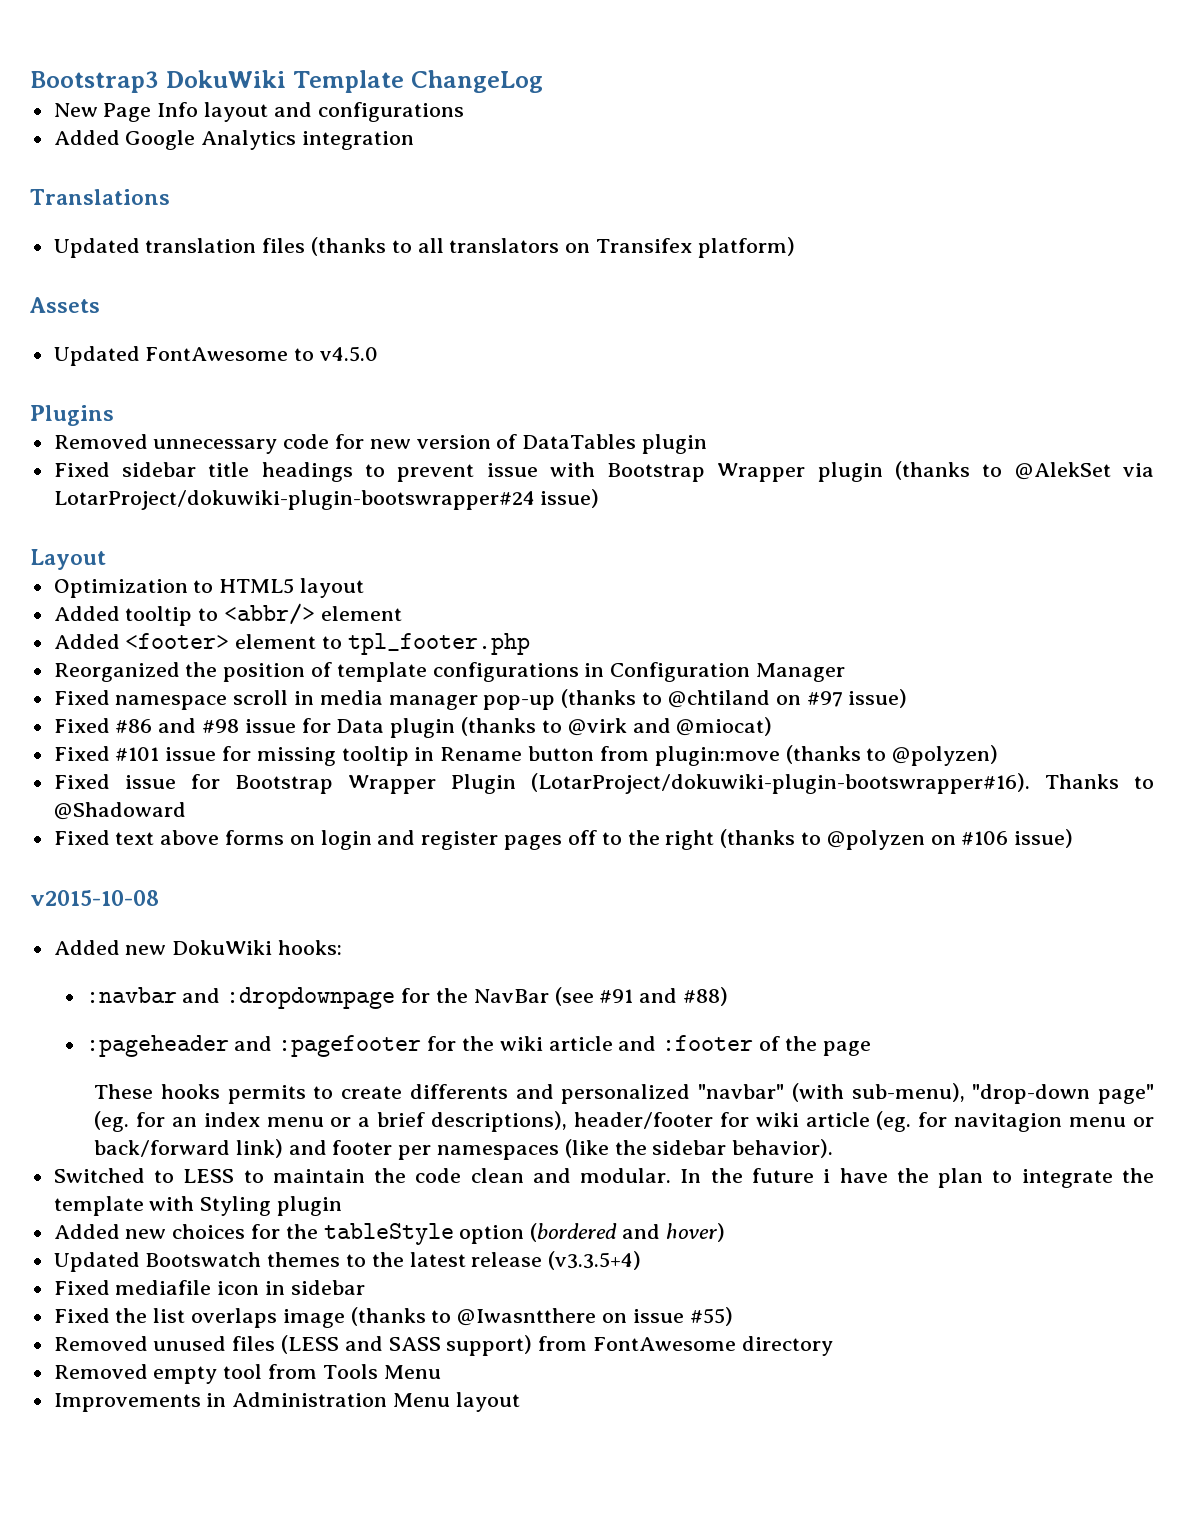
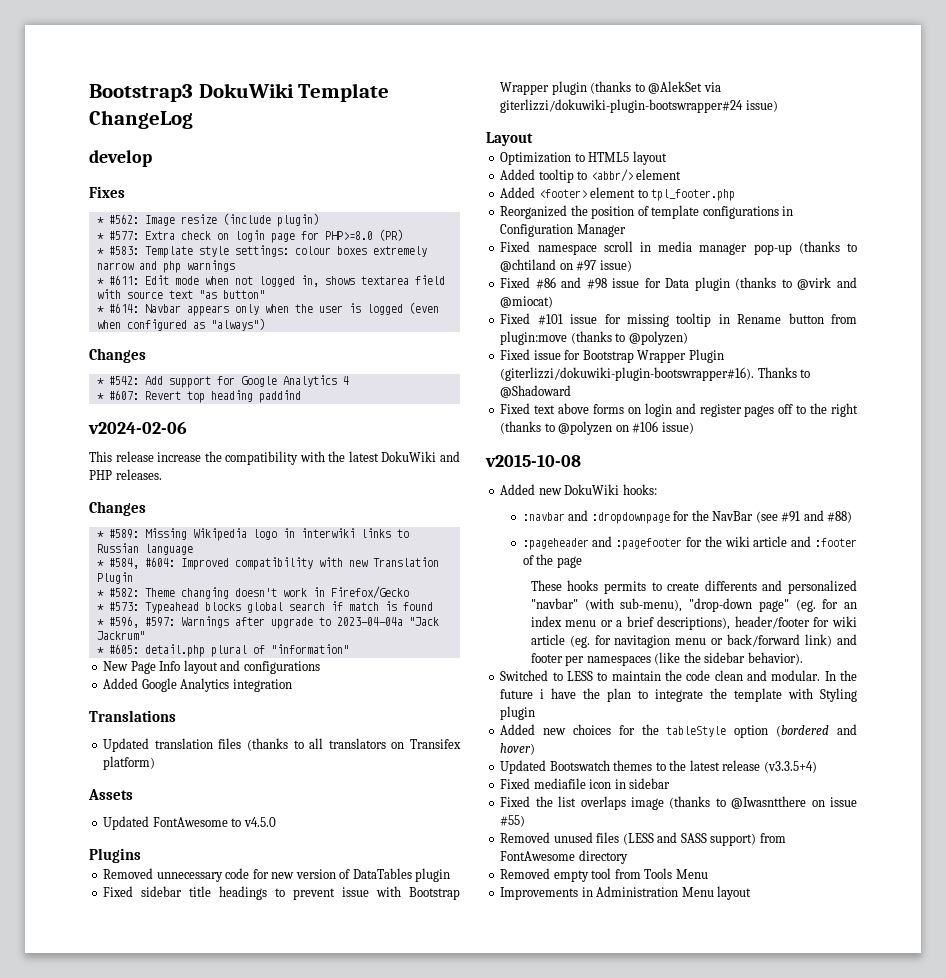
+ develop
+ Fixes
+ * #562: Image resize (include plugin)
+ * #577: Extra check on login page for PHP>=8.0 (PR)
+ * #583: Template style settings: colour boxes extremely narrow and php warnings
+ * #611: Edit mode when not logged in, shows textarea field with source text "as button"
+ * #614: Navbar appears only when the user is logged (even when configured as "always")
+ Changes
+ * #542: Add support for Google Analytics 4
+ * #607: Revert top heading paddind
+ v2024-02-06
+ This release increase the compatibility with the latest DokuWiki and PHP releases.
+ Changes
+ * #589: Missing Wikipedia logo in interwiki links to Russian language
+ * #584, #604: Improved compatibility with new Translation Plugin
+ * #582: Theme changing doesn't work in Firefox/Gecko
+ * #573: Typeahead blocks global search if match is found
+ * #596, #597: Warnings after upgrade to 2023-04-04a "Jack Jackrum"
+ * #605: detail.php plural of "information"
- Fixed sidebar title headings to prevent issue with Bootstrap Wrapper plugin (thanks to @AlekSet via LotarProject/dokuwiki-plugin-bootswrapper#24 issue)
+ Fixed sidebar title headings to prevent issue with Bootstrap Wrapper plugin (thanks to @AlekSet via giterlizzi/dokuwiki-plugin-bootswrapper#24 issue)
- Fixed issue for Bootstrap Wrapper Plugin (LotarProject/dokuwiki-plugin-bootswrapper#16).
+ Fixed issue for Bootstrap Wrapper Plugin (giterlizzi/dokuwiki-plugin-bootswrapper#16).

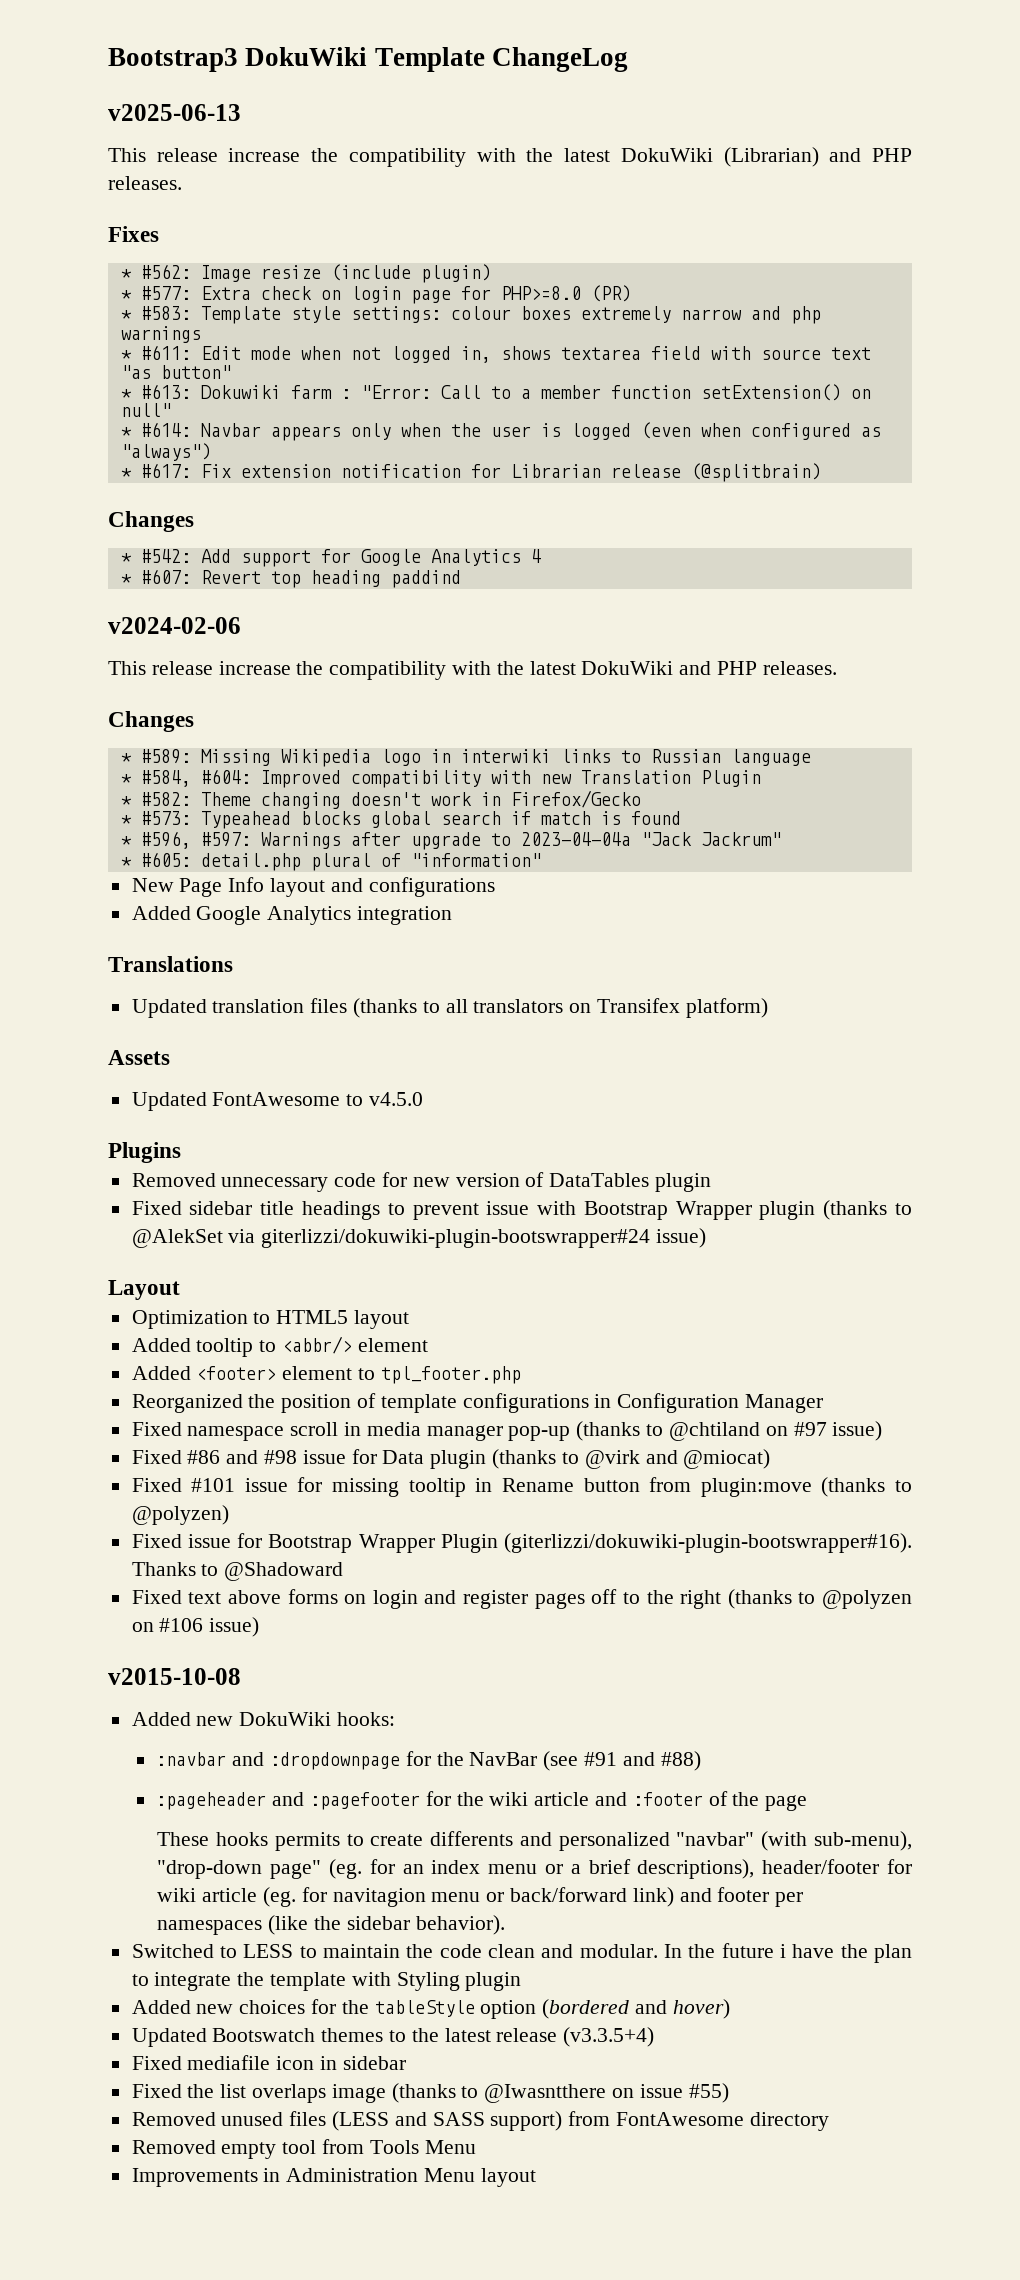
- develop
+ v2025-06-13
+ This release increase the compatibility with the latest DokuWiki (Librarian) and PHP releases.
+ * #613: Dokuwiki farm : "Error: Call to a member function setExtension() on null"
+ * #617: Fix extension notification for Librarian release (@splitbrain)

